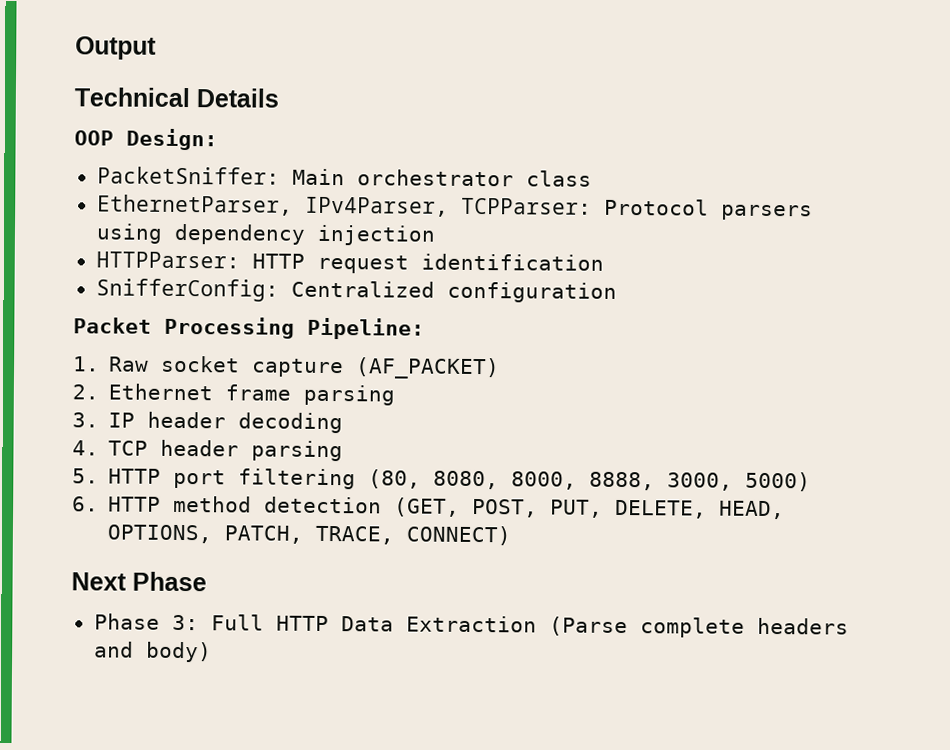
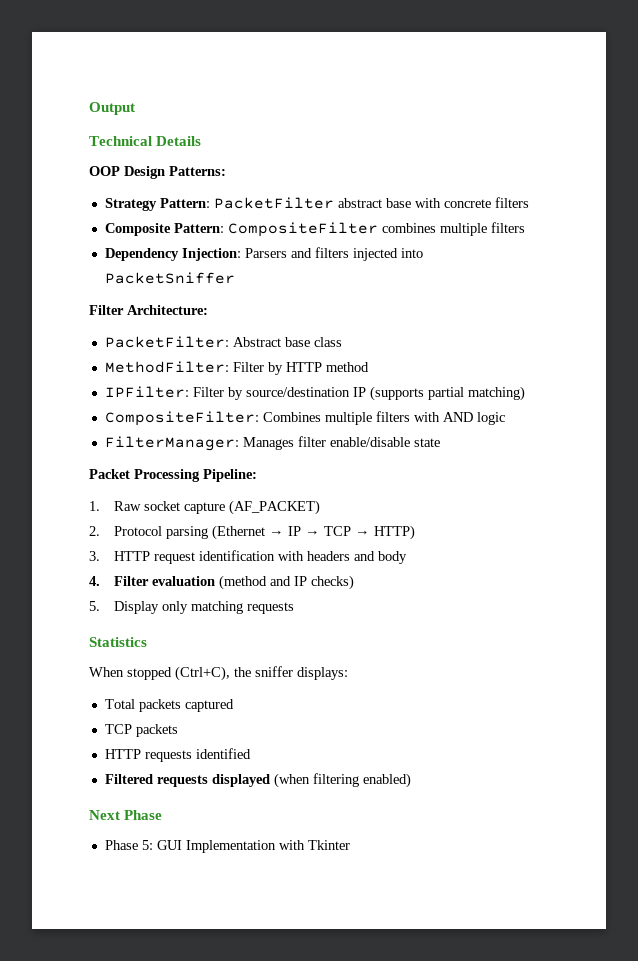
- OOP Design:
- PacketSniffer: Main orchestrator class
- EthernetParser, IPv4Parser, TCPParser: Protocol parsers using dependency injection
- HTTPParser: HTTP request identification
- SnifferConfig: Centralized configuration
+ OOP Design Patterns:
+ Strategy Pattern: PacketFilter abstract base with concrete filters
+ Composite Pattern: CompositeFilter combines multiple filters
+ Dependency Injection: Parsers and filters injected into PacketSniffer
+ Filter Architecture:
+ PacketFilter: Abstract base class
+ MethodFilter: Filter by HTTP method
+ IPFilter: Filter by source/destination IP (supports partial matching)
+ CompositeFilter: Combines multiple filters with AND logic
+ FilterManager: Manages filter enable/disable state
- 2. Ethernet frame parsing
- 3. IP header decoding
- 4. TCP header parsing
- 5. HTTP port filtering (80, 8080, 8000, 8888, 3000, 5000)
- 6. HTTP method detection (GET, POST, PUT, DELETE, HEAD, OPTIONS, PATCH, TRACE, CONNECT)
+ 2. Protocol parsing (Ethernet → IP → TCP → HTTP)
+ 3. HTTP request identification with headers and body
+ 4. Filter evaluation (method and IP checks)
+ 5. Display only matching requests
+ Statistics
+ When stopped (Ctrl+C), the sniffer displays:
+ Total packets captured
+ TCP packets
+ HTTP requests identified
+ Filtered requests displayed (when filtering enabled)
  Next Phase
- Phase 3: Full HTTP Data Extraction (Parse complete headers and body)
+ Phase 5: GUI Implementation with Tkinter

